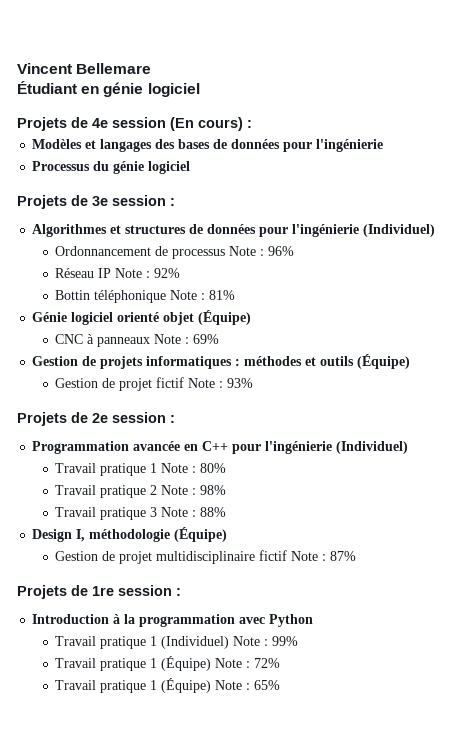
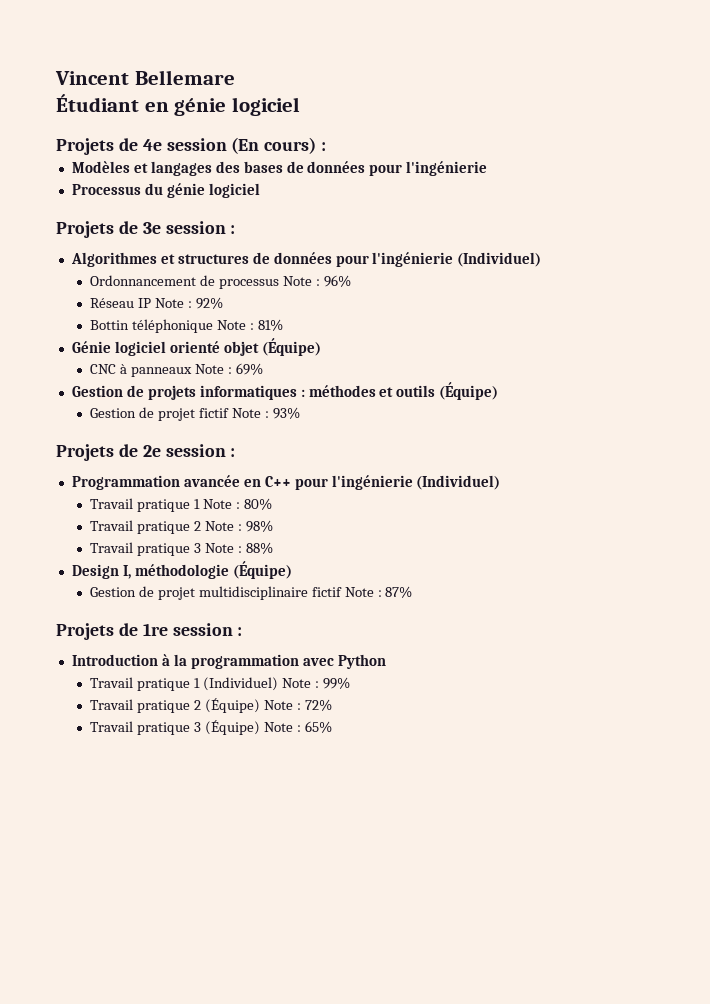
- Travail pratique 1 (Équipe) Note : 72%
+ Travail pratique 2 (Équipe) Note : 72%
- Travail pratique 1 (Équipe) Note : 65%
+ Travail pratique 3 (Équipe) Note : 65%

